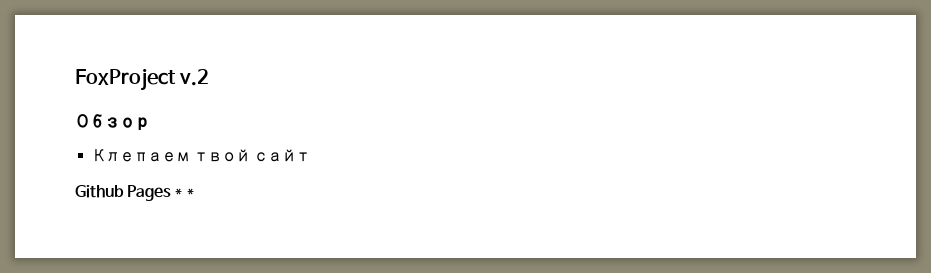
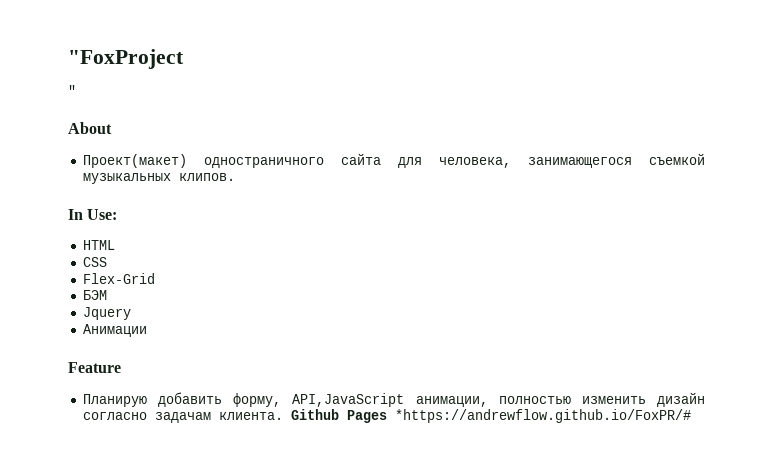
- FoxProject v.2
- Обзор
- Клепаем твой сайт
- Github Pages * *
+ "FoxProject
+ "
+ About
+ Проект(макет) одностраничного сайта для человека, занимающегося съемкой музыкальных клипов.
+ In Use:
+ HTML
+ CSS
+ Flex-Grid
+ БЭМ
+ Jquery
+ Анимации
+ Feature
+ Планирую добавить форму, API,JavaScript анимации, полностью изменить дизайн согласно задачам клиента. Github Pages *https://andrewflow.github.io/FoxPR/#

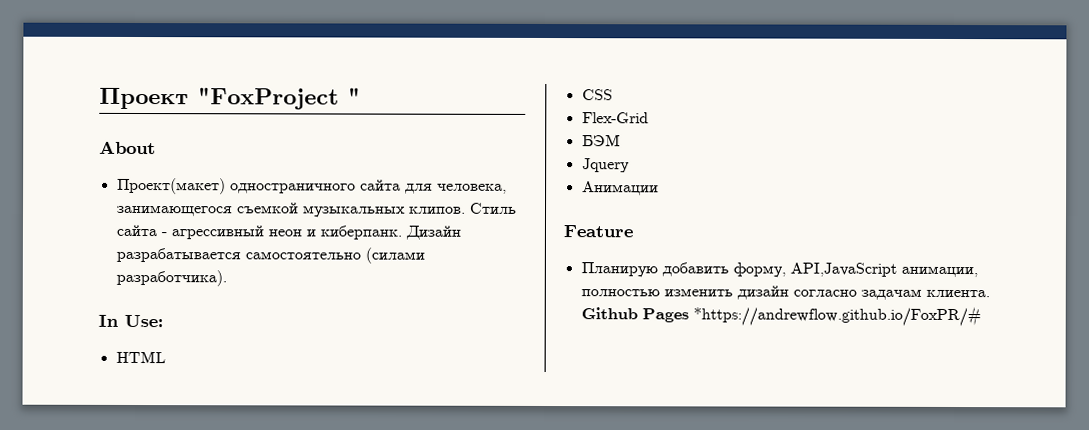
- "FoxProject
- "
+ Проект "FoxProject "
+ Стиль сайта - агрессивный неон и киберпанк. Дизайн разрабатывается самостоятельно (силами разработчика).

